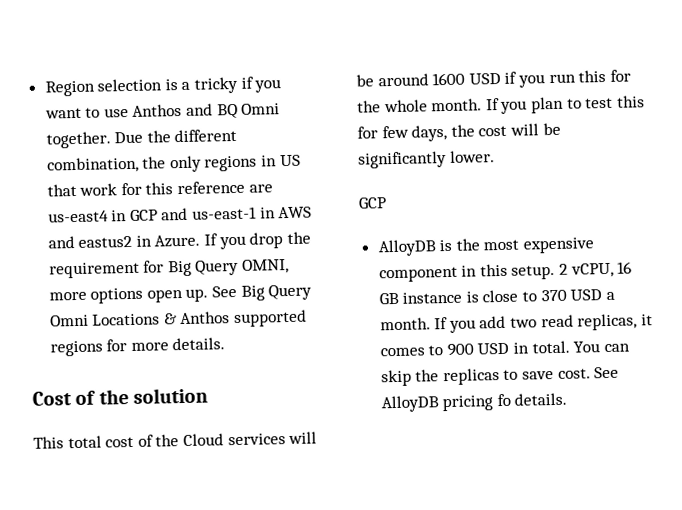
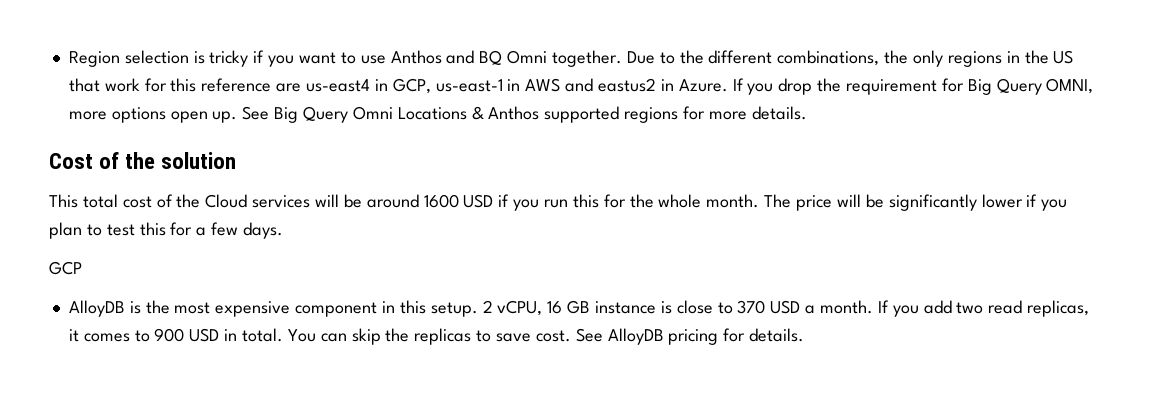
- Region selection is a tricky if you want to use Anthos and BQ Omni together.
+ Region selection is tricky if you want to use Anthos and BQ Omni together.
- Due the different combination, the only regions in US that work for this reference are us-east4 in GCP and us-east-1 in AWS and eastus2 in Azure.
+ Due to the different combinations, the only regions in the US that work for this reference are us-east4 in GCP, us-east-1 in AWS and eastus2 in Azure.
- If you plan to test this for few days, the cost will be significantly lower.
+ The price will be significantly lower if you plan to test this for a few days.
- See AlloyDB pricing fo details.
+ See AlloyDB pricing for details.

